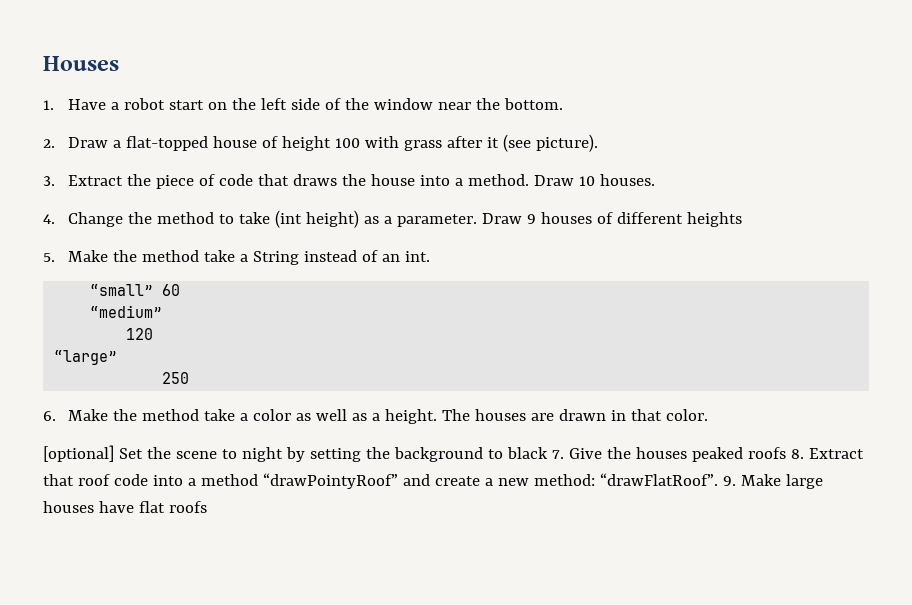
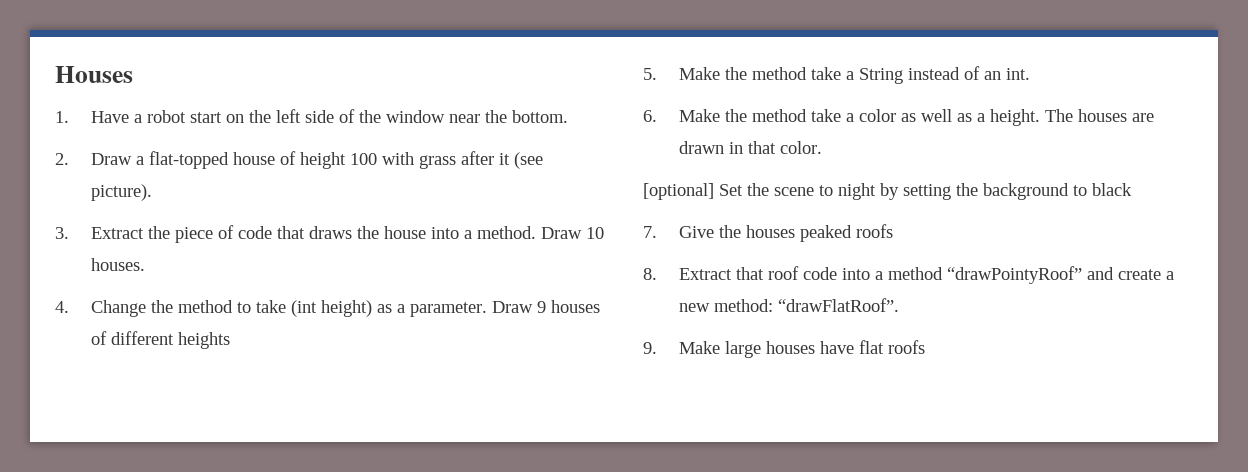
- “small” 60
- “medium”
- 120
- “large”
- 250
- [optional] Set the scene to night by setting the background to black 7. Give the houses peaked roofs 8. Extract that roof code into a method “drawPointyRoof” and create a new method: “drawFlatRoof”. 9. Make large houses have flat roofs
+ [optional] Set the scene to night by setting the background to black
+ 7. Give the houses peaked roofs
+ 8. Extract that roof code into a method “drawPointyRoof” and create a new method: “drawFlatRoof”.
+ 9. Make large houses have flat roofs

